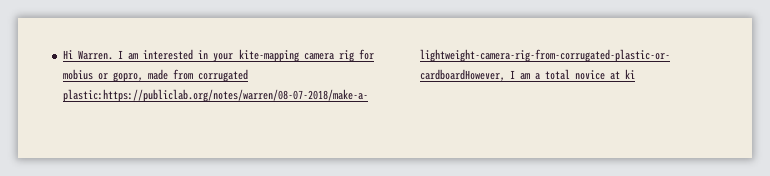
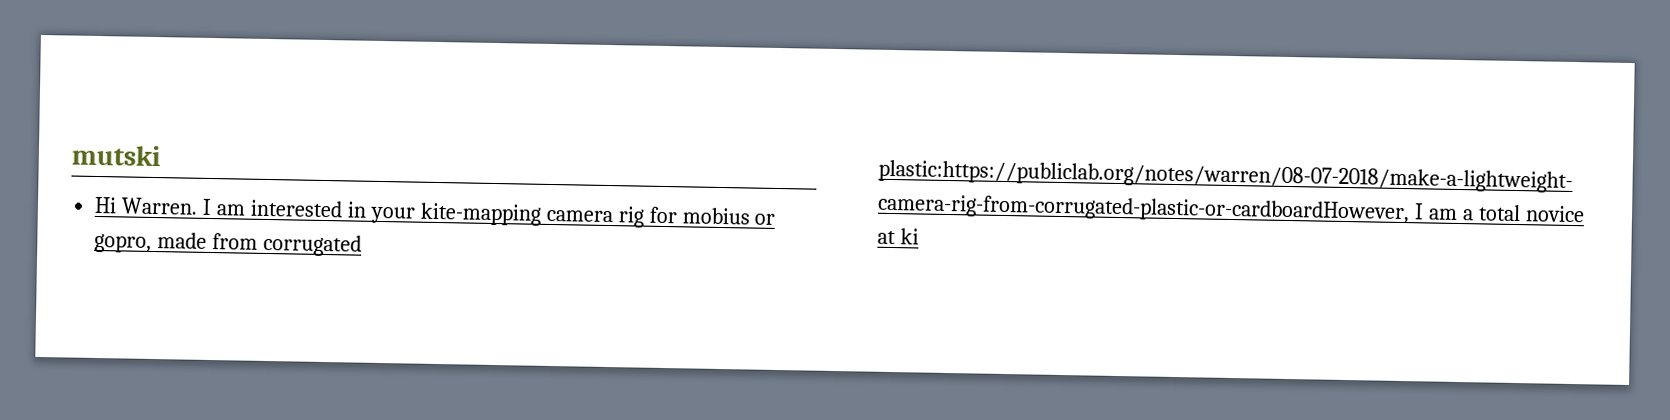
+ mutski

